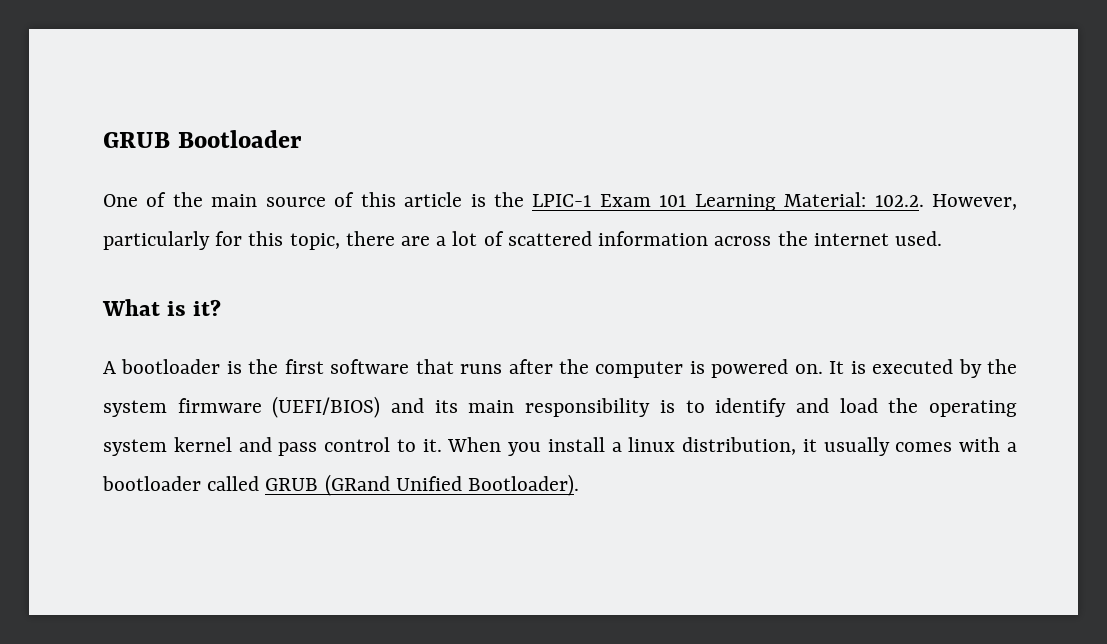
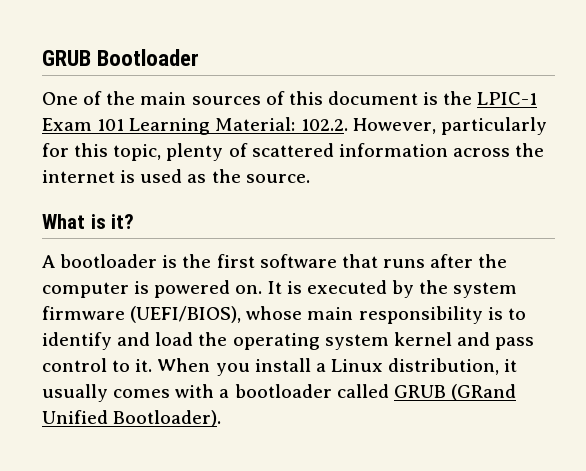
- One of the main source of this article is the LPIC-1 Exam 101 Learning Material: 102.2. However, particularly for this topic, there are a lot of scattered information across the internet used.
+ One of the main sources of this document is the LPIC-1 Exam 101 Learning Material: 102.2. However, particularly for this topic, plenty of scattered information across the internet is used as the source.
- It is executed by the system firmware (UEFI/BIOS) and its main responsibility is to identify and load the operating system kernel and pass control to it.
+ It is executed by the system firmware (UEFI/BIOS), whose main responsibility is to identify and load the operating system kernel and pass control to it.
- When you install a linux distribution, it usually comes with a bootloader called GRUB (GRand Unified Bootloader).
+ When you install a Linux distribution, it usually comes with a bootloader called GRUB (GRand Unified Bootloader).

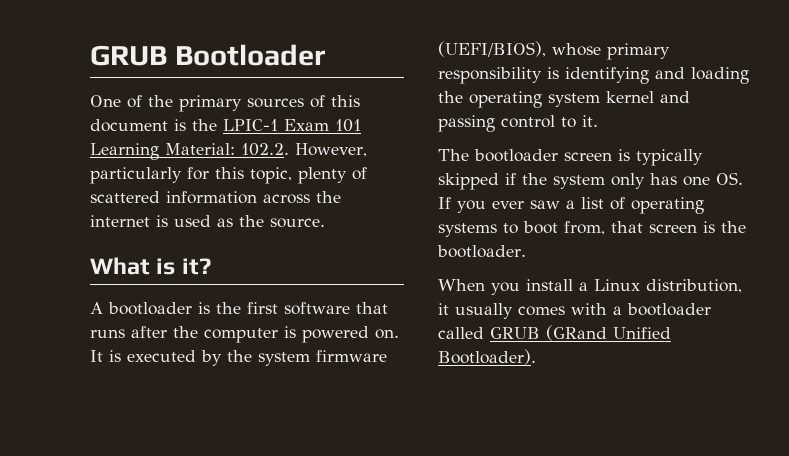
- One of the main sources of this document is the LPIC-1 Exam 101 Learning Material: 102.2. However, particularly for this topic, plenty of scattered information across the internet is used as the source.
+ One of the primary sources of this document is the LPIC-1 Exam 101 Learning Material: 102.2. However, particularly for this topic, plenty of scattered information across the internet is used as the source.
- It is executed by the system firmware (UEFI/BIOS), whose main responsibility is to identify and load the operating system kernel and pass control to it. When you install a Linux distribution, it usually comes with a bootloader called GRUB (GRand Unified Bootloader).
+ It is executed by the system firmware (UEFI/BIOS), whose primary responsibility is identifying and loading the operating system kernel and passing control to it.
+ The bootloader screen is typically skipped if the system only has one OS. If you ever saw a list of operating systems to boot from, that screen is the bootloader.
+ When you install a Linux distribution, it usually comes with a bootloader called GRUB (GRand Unified Bootloader).

